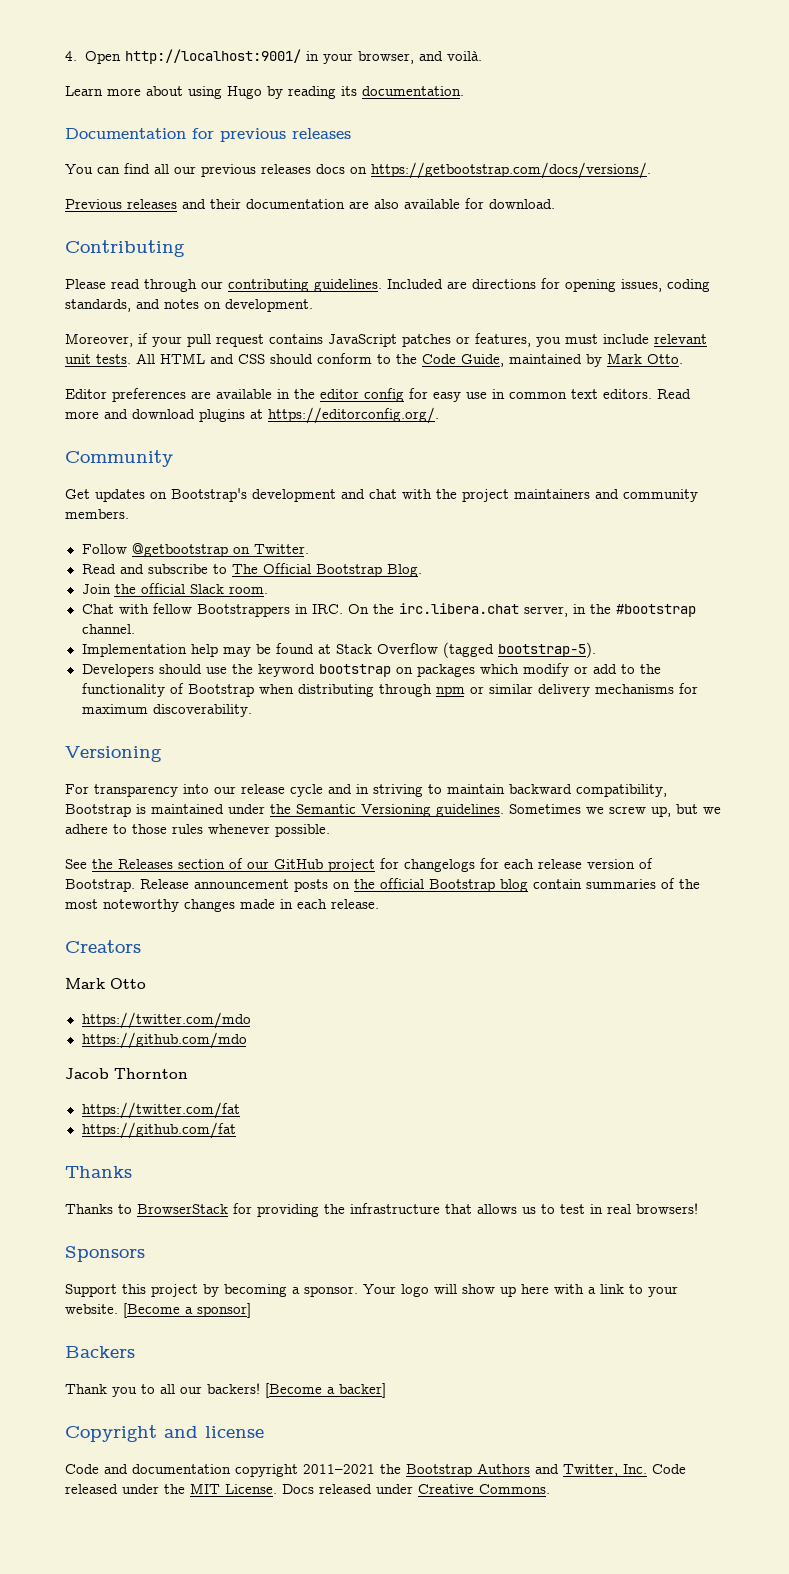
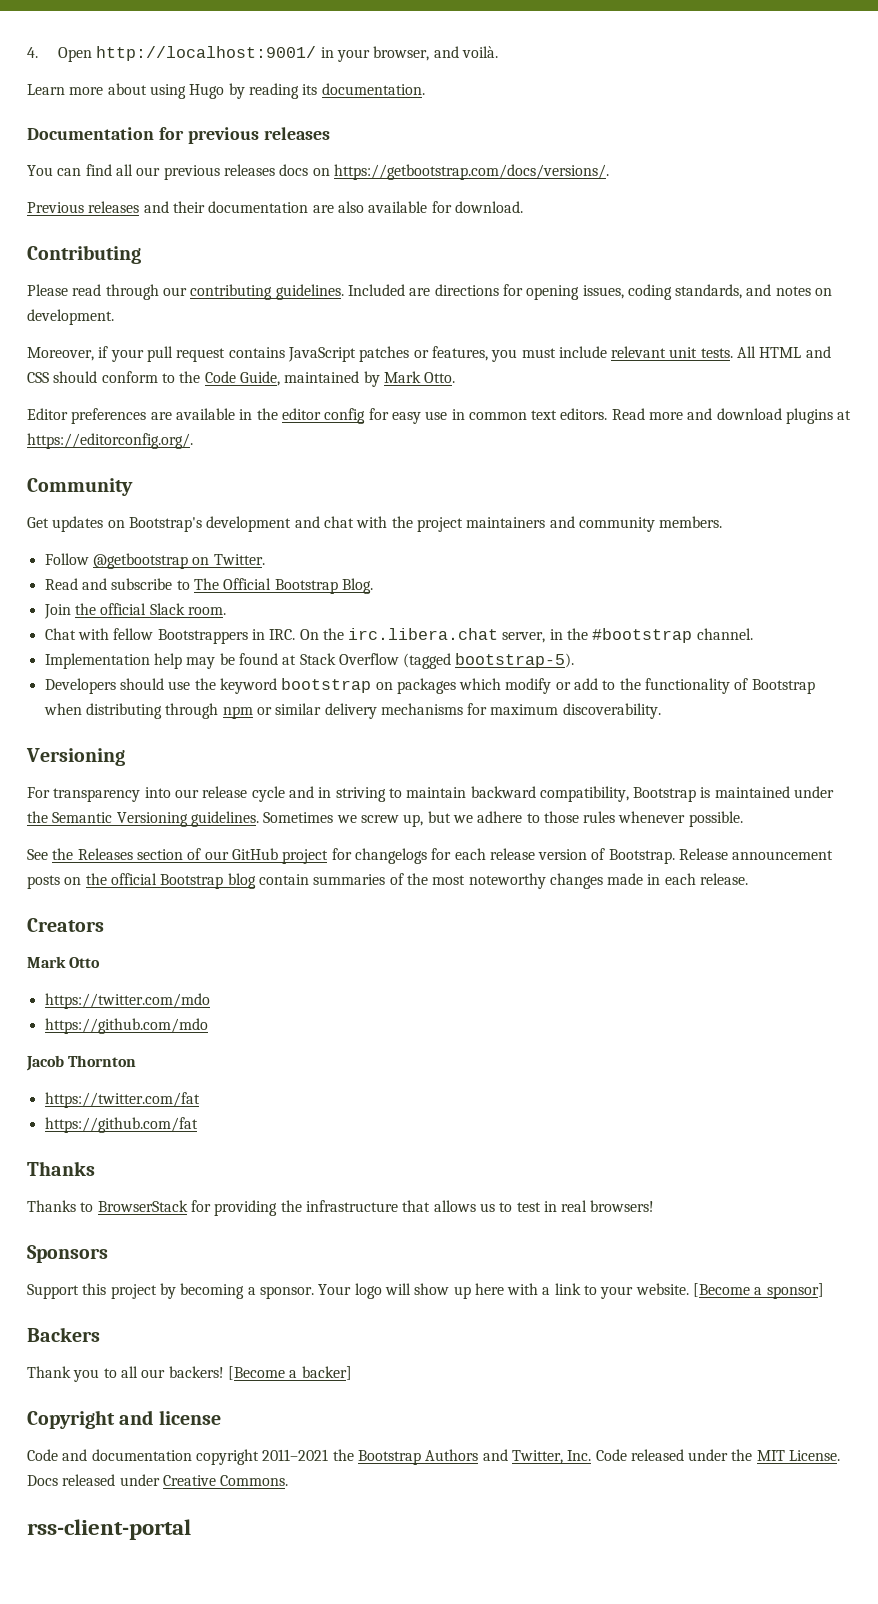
+ rss-client-portal

